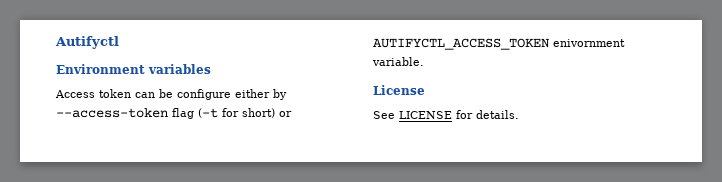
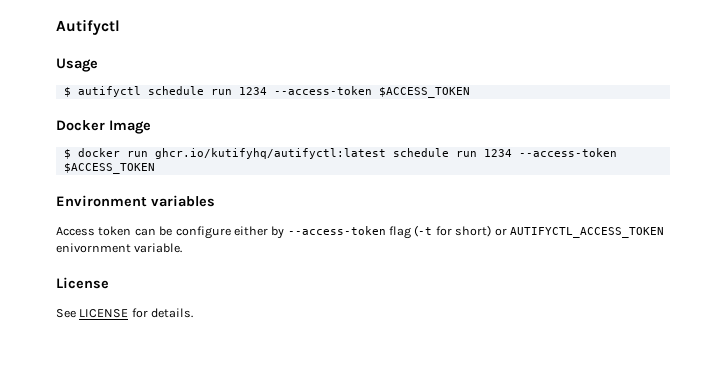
+ Usage
+ $ autifyctl schedule run 1234 --access-token $ACCESS_TOKEN
+ Docker Image
+ $ docker run ghcr.io/kutifyhq/autifyctl:latest schedule run 1234 --access-token $ACCESS_TOKEN

